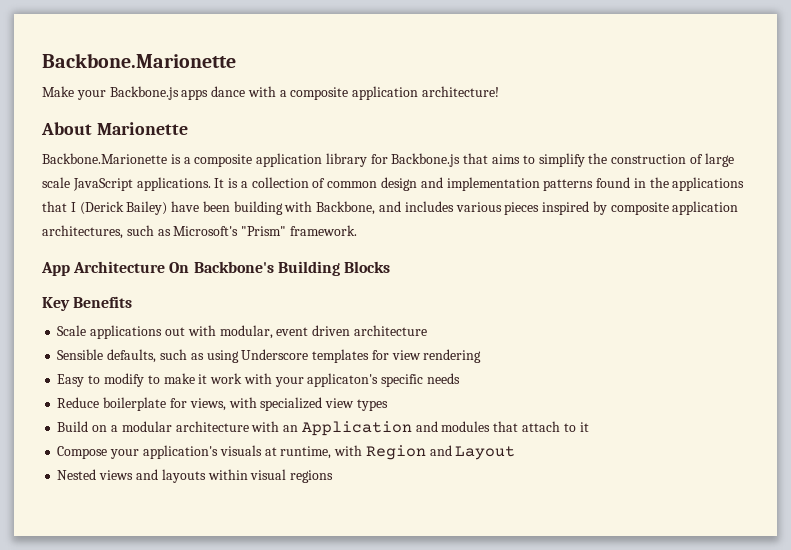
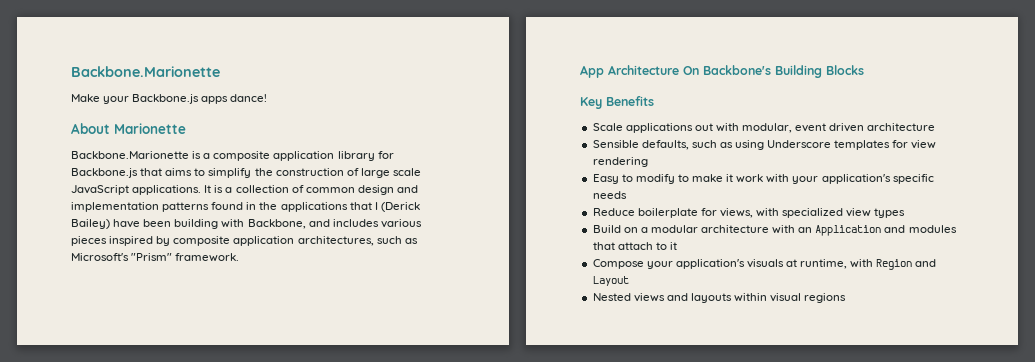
- Make your Backbone.js apps dance with a composite application architecture!
+ Make your Backbone.js apps dance!
- Easy to modify to make it work with your applicaton's specific needs
+ Easy to modify to make it work with your application's specific needs

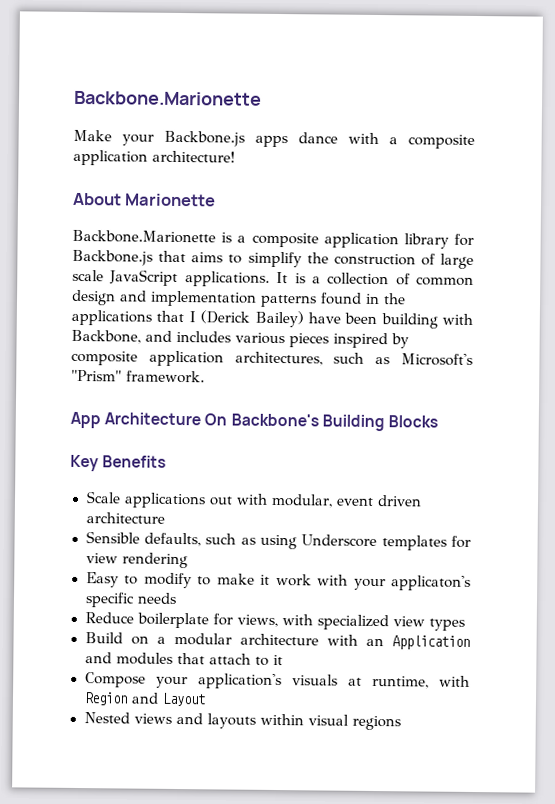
- Make your Backbone.js apps dance!
+ Make your Backbone.js apps dance with a composite application architecture!
- Easy to modify to make it work with your application's specific needs
+ Easy to modify to make it work with your applicaton's specific needs

